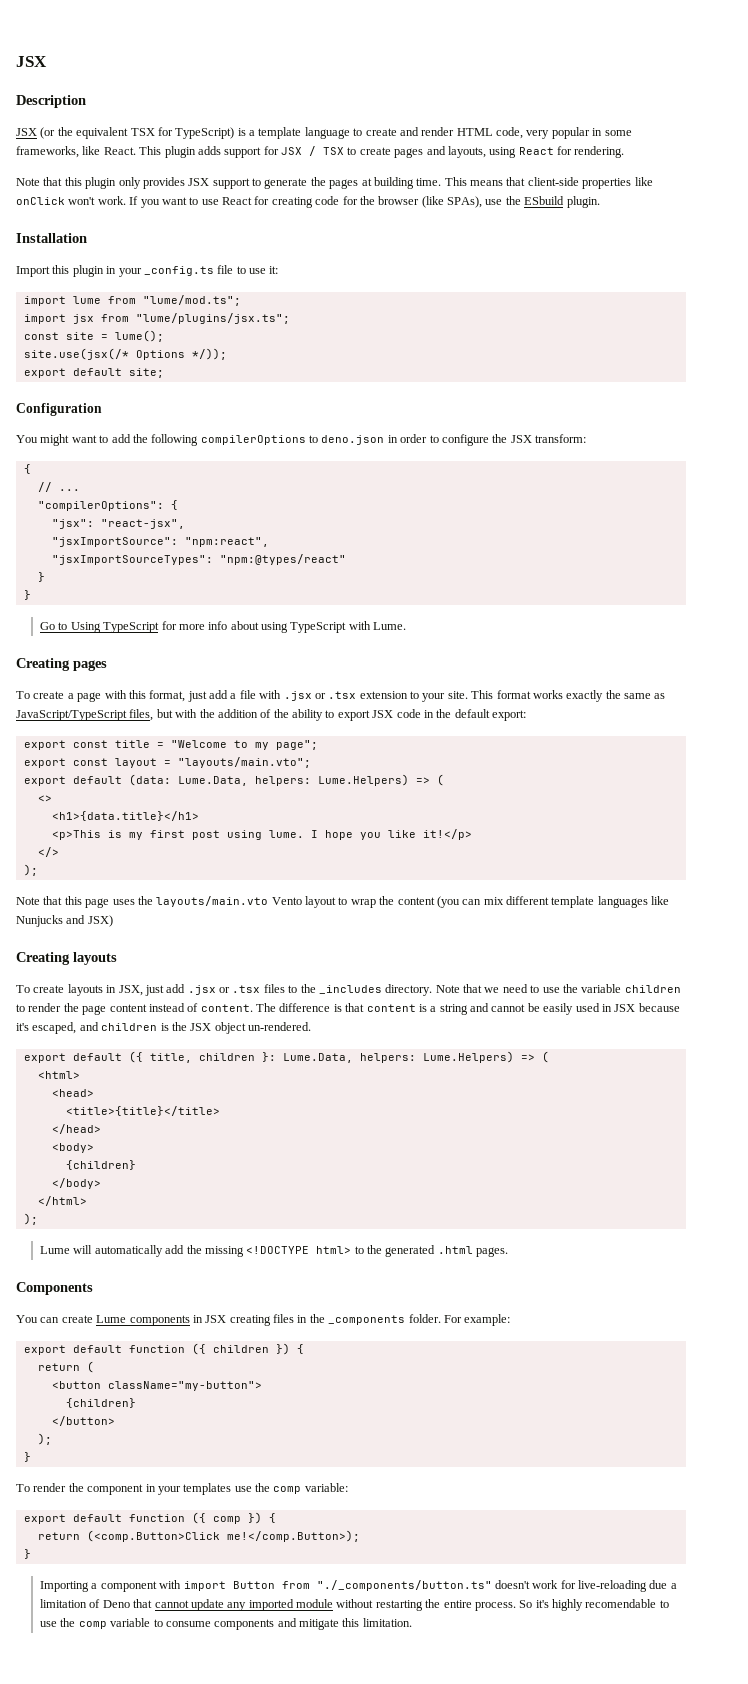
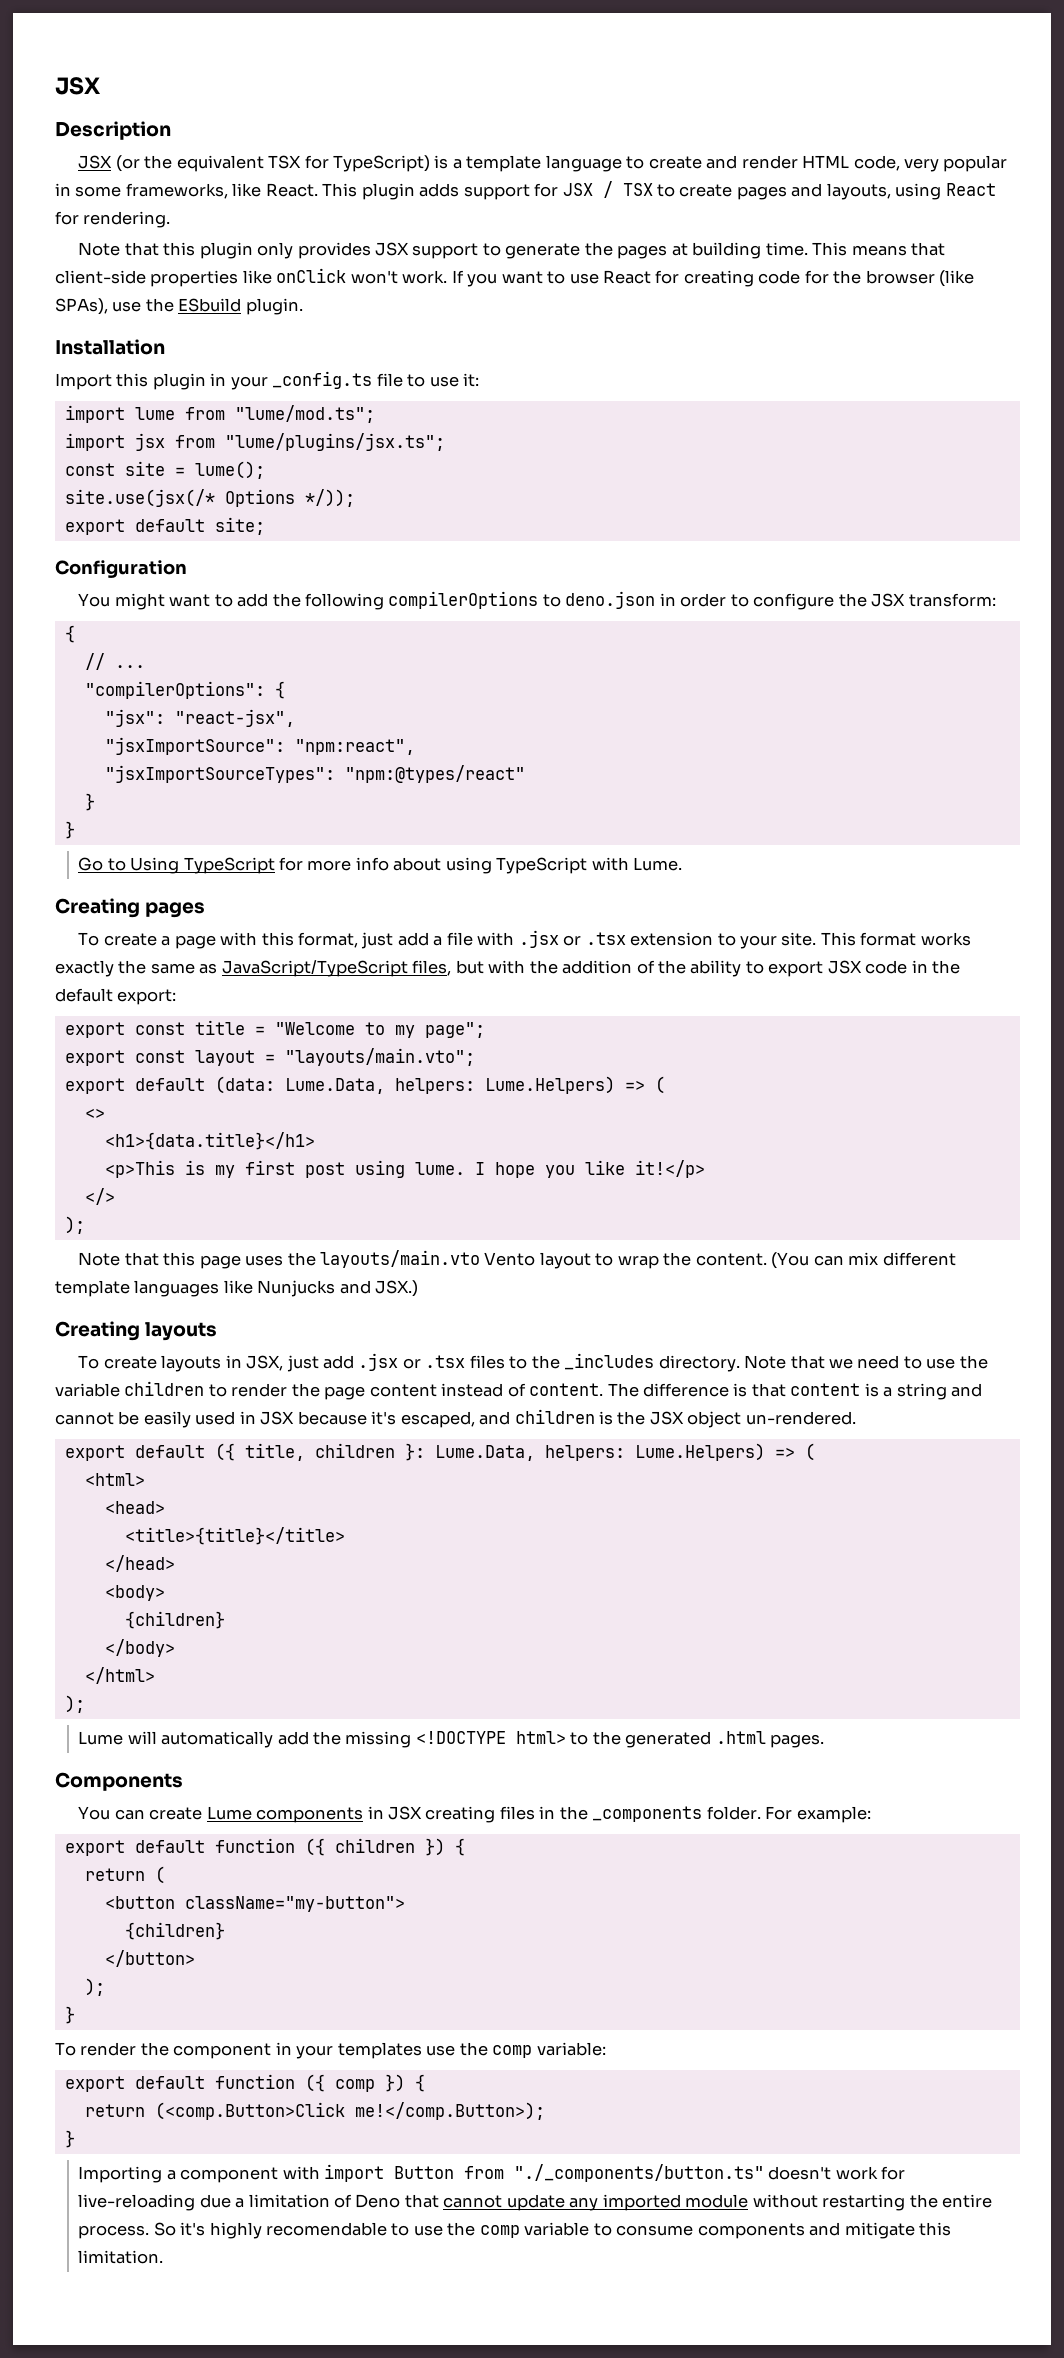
- Note that this page uses the layouts/main.vto Vento layout to wrap the content (you can mix different template languages like Nunjucks and JSX)
+ Note that this page uses the layouts/main.vto Vento layout to wrap the content. (You can mix different template languages like Nunjucks and JSX.)

